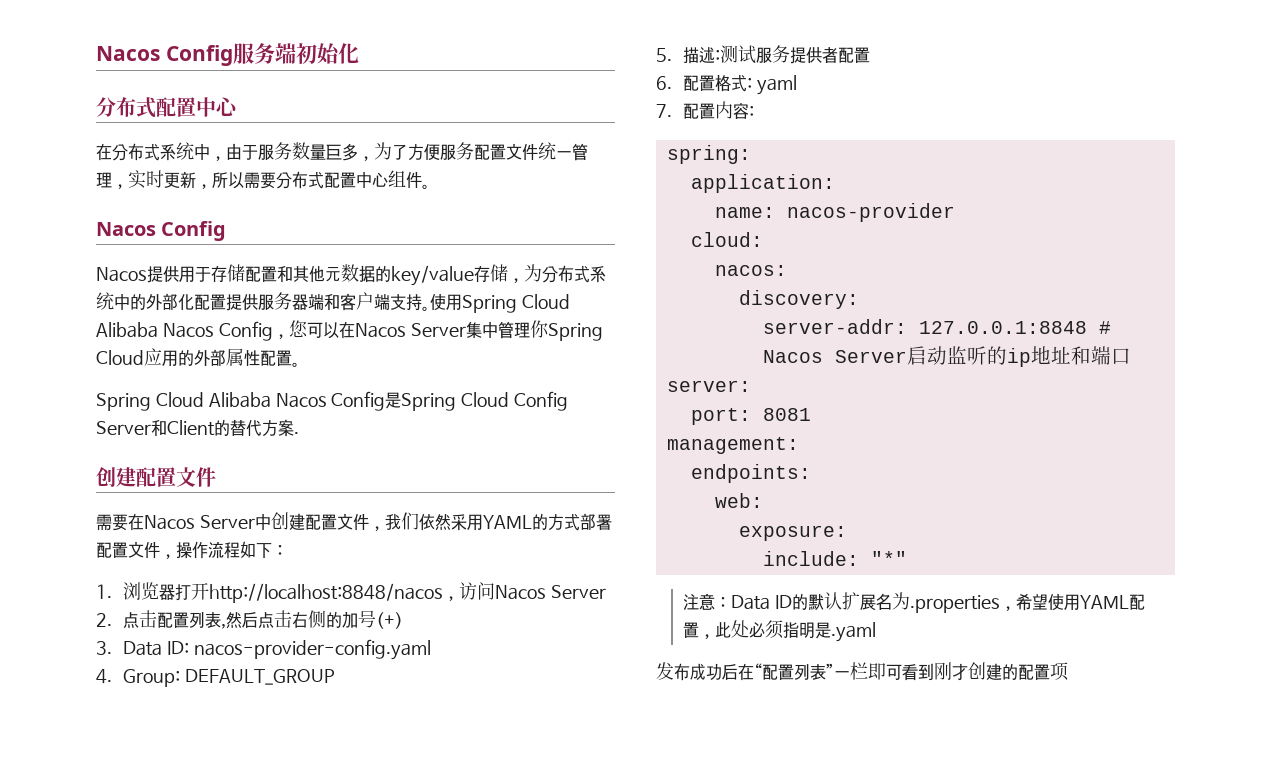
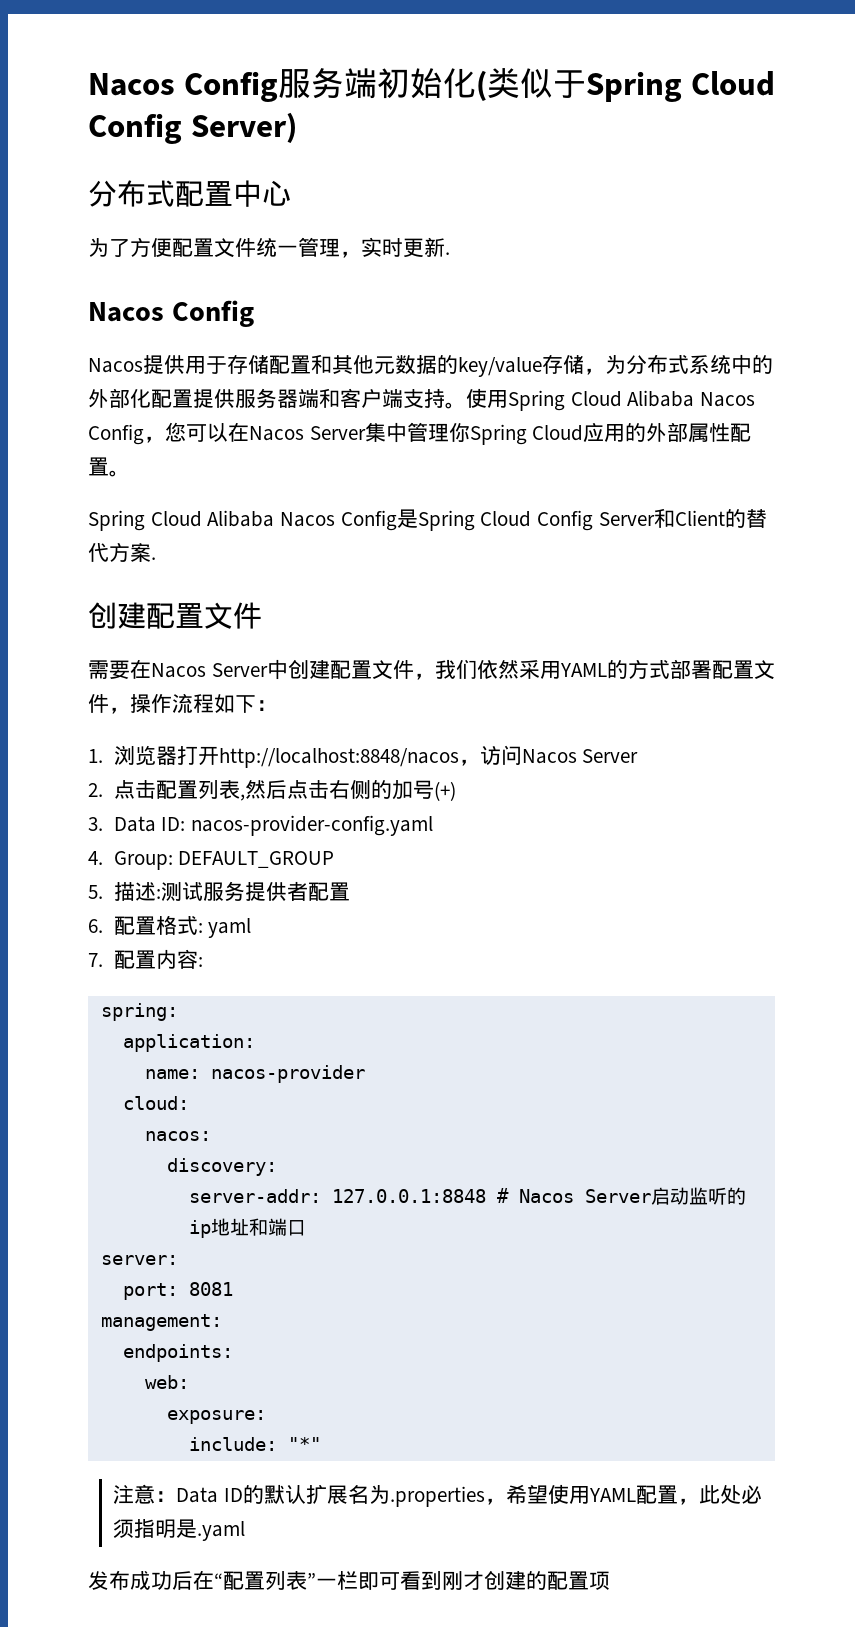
- Nacos Config服务端初始化
+ Nacos Config服务端初始化(类似于Spring Cloud Config Server)
  分布式配置中心
- 在分布式系统中，由于服务数量巨多，为了方便服务配置文件统一管理，实时更新，所以需要分布式配置中心组件。
+ 为了方便配置文件统一管理，实时更新.

